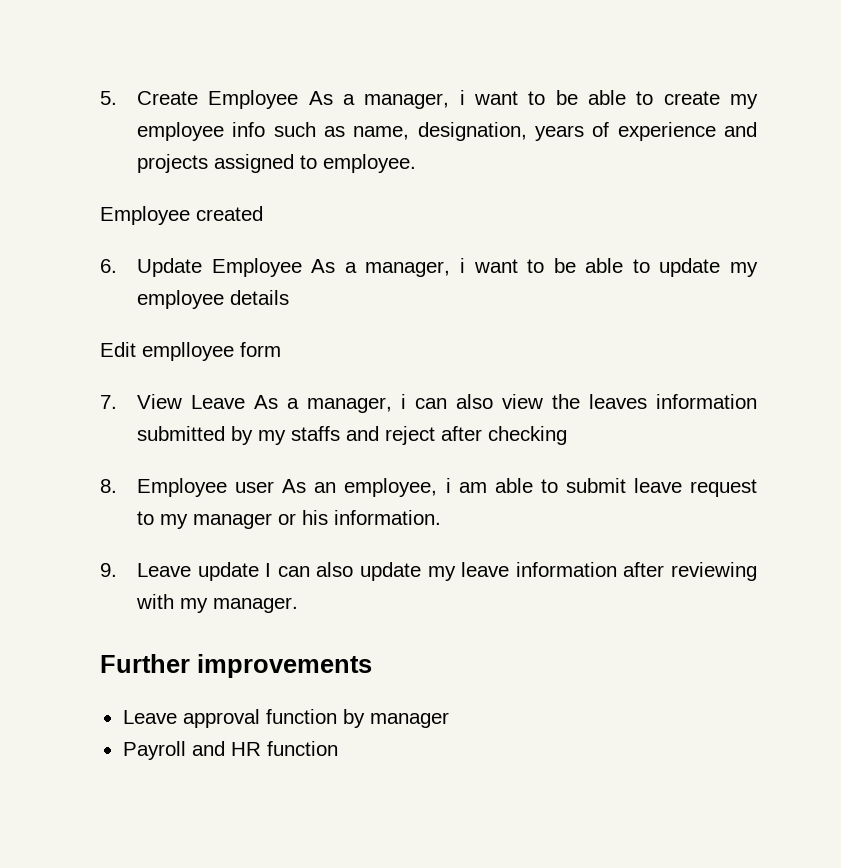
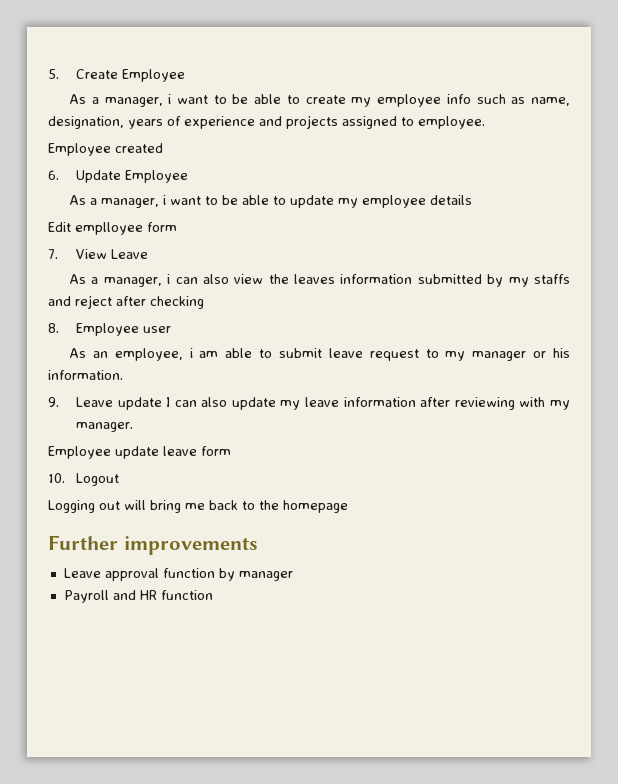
- 5. Create Employee As a manager, i want to be able to create my employee info such as name, designation, years of experience and projects assigned to employee.
+ 5. Create Employee
+ As a manager, i want to be able to create my employee info such as name, designation, years of experience and projects assigned to employee.
- 6. Update Employee As a manager, i want to be able to update my employee details
+ 6. Update Employee
+ As a manager, i want to be able to update my employee details
- 7. View Leave As a manager, i can also view the leaves information submitted by my staffs and reject after checking
+ 7. View Leave
+ As a manager, i can also view the leaves information submitted by my staffs and reject after checking
- 8. Employee user As an employee, i am able to submit leave request to my manager or his information.
+ 8. Employee user
+ As an employee, i am able to submit leave request to my manager or his information.
+ Employee update leave form
+ 10. Logout
+ Logging out will bring me back to the homepage

